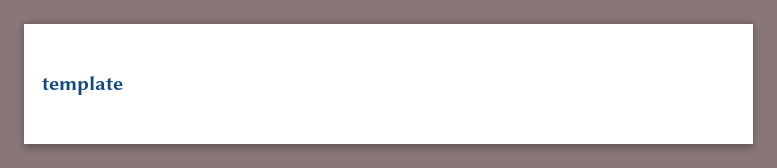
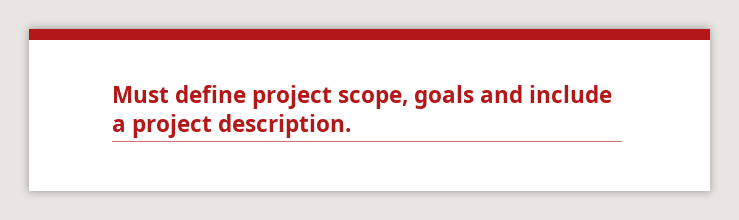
- template
+ Must define project scope, goals and include a project description.

